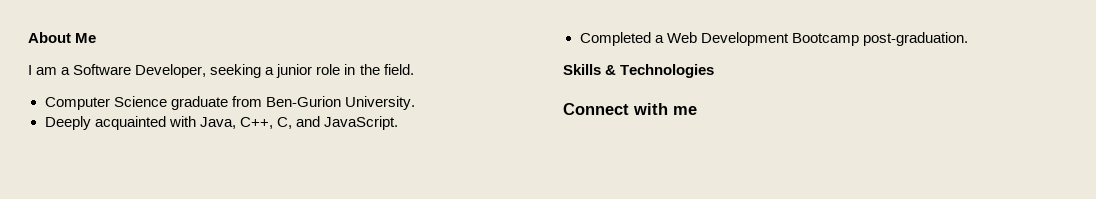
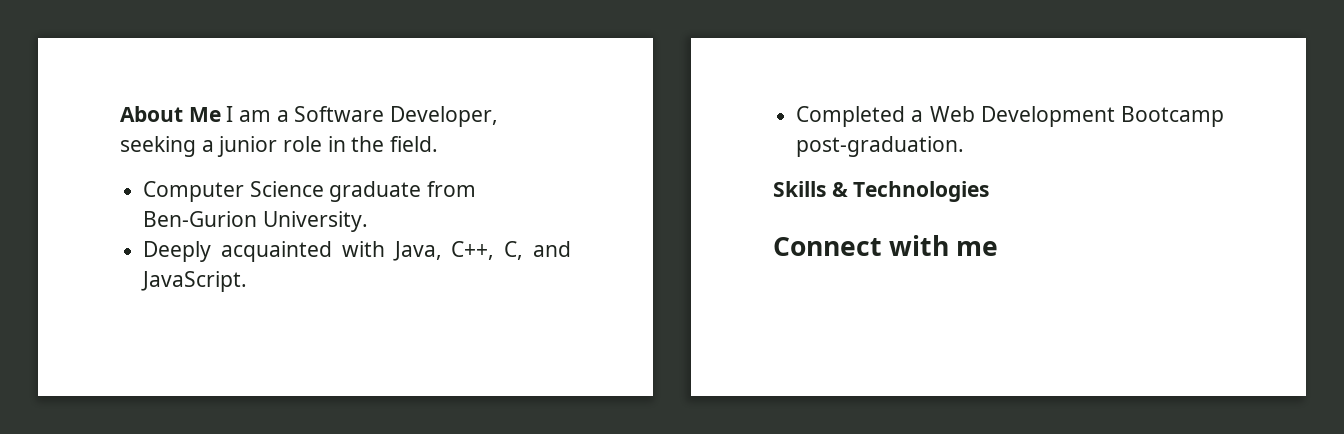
- About Me
- I am a Software Developer, seeking a junior role in the field.
+ About Me I am a Software Developer, seeking a junior role in the field.

